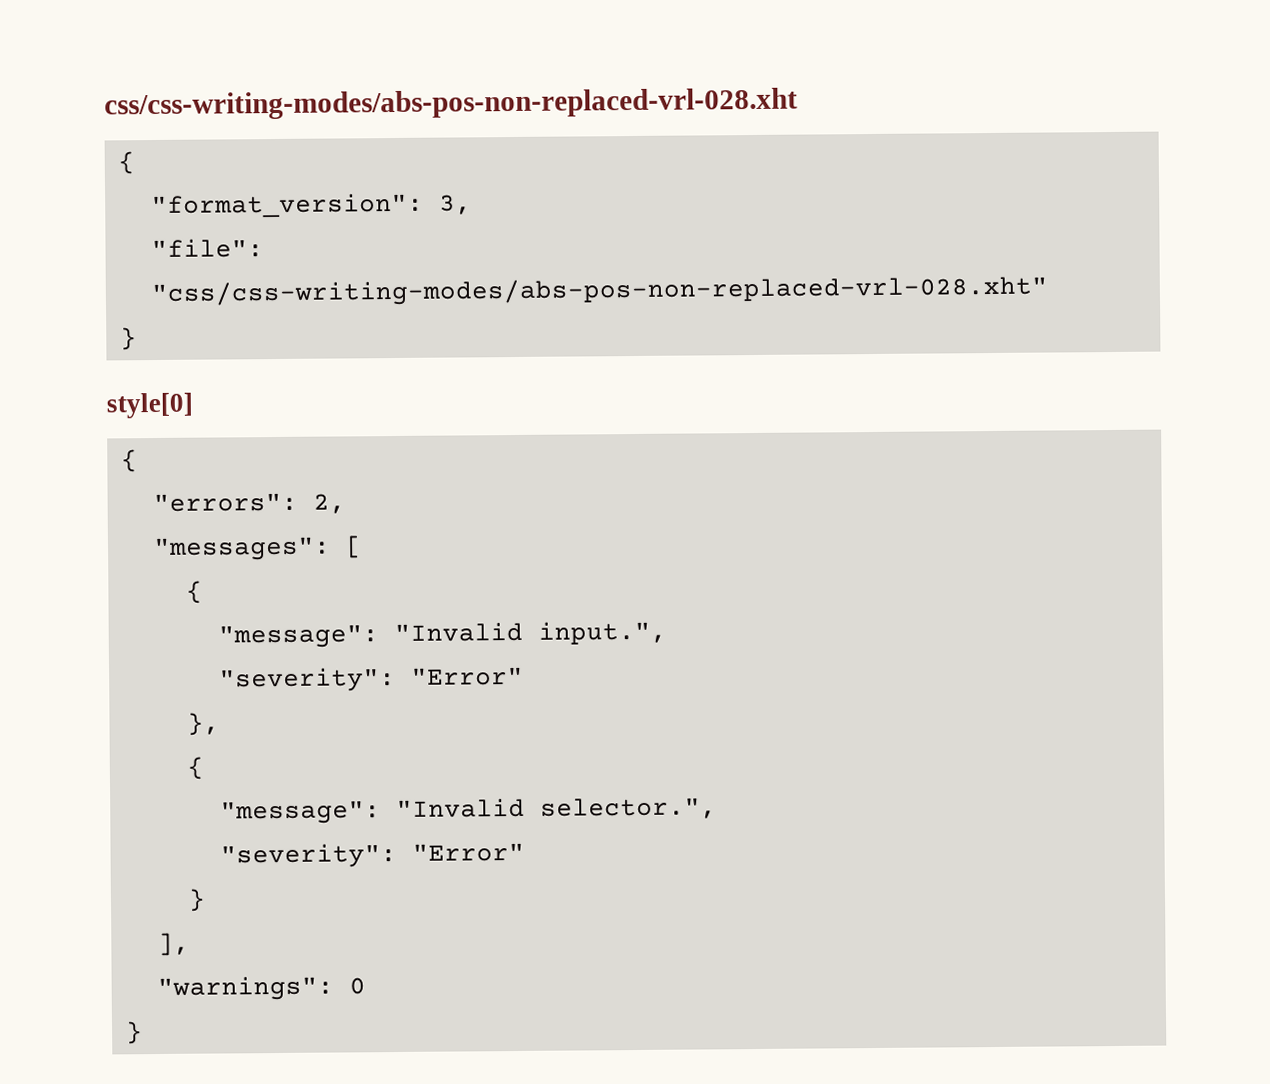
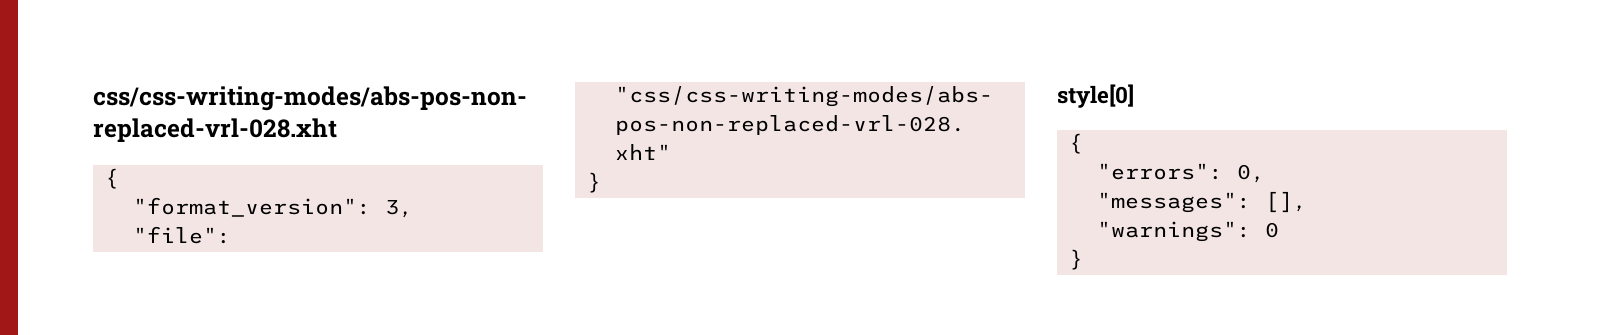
- "errors": 2,
+ "errors": 0,
- "messages": [
- {
- "message": "Invalid input.",
- "severity": "Error"
- },
- {
- "message": "Invalid selector.",
- "severity": "Error"
- }
- ],
+ "messages": [],

